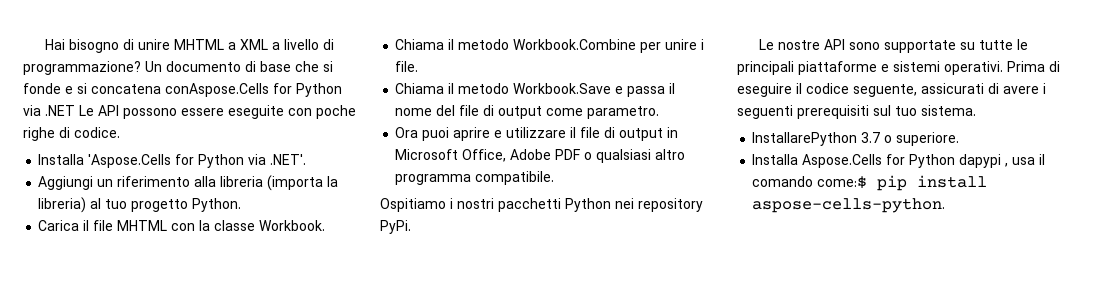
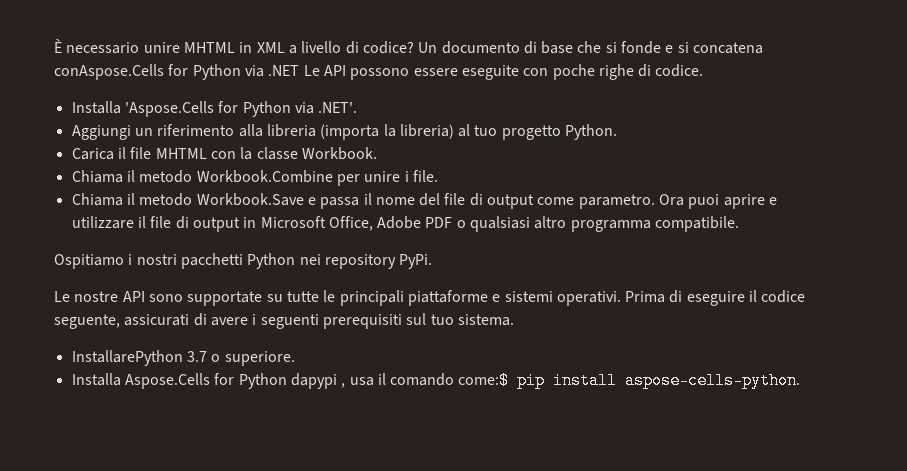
- Hai bisogno di unire MHTML a XML a livello di programmazione?
+ È necessario unire MHTML in XML a livello di codice?
- Chiama il metodo Workbook.Save e passa il nome del file di output come parametro.
- Ora puoi aprire e utilizzare il file di output in Microsoft Office, Adobe PDF o qualsiasi altro programma compatibile.
+ Chiama il metodo Workbook.Save e passa il nome del file di output come parametro. Ora puoi aprire e utilizzare il file di output in Microsoft Office, Adobe PDF o qualsiasi altro programma compatibile.

